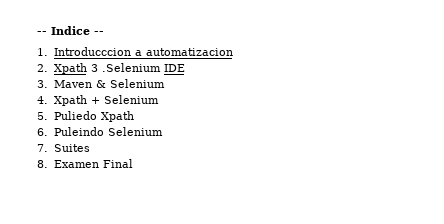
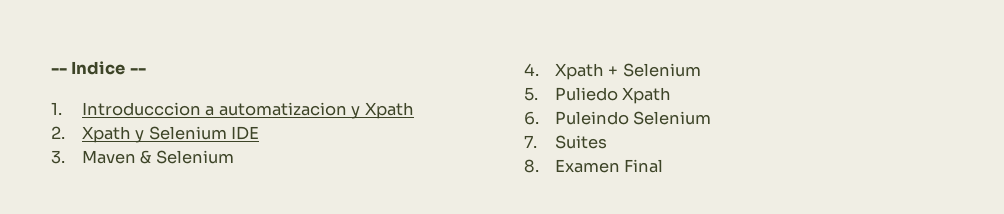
- 1. Introducccion a automatizacion
+ 1. Introducccion a automatizacion y Xpath
- 2. Xpath 3 .Selenium IDE
+ 2. Xpath y Selenium IDE

